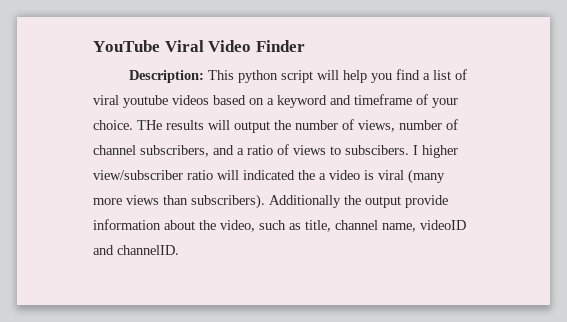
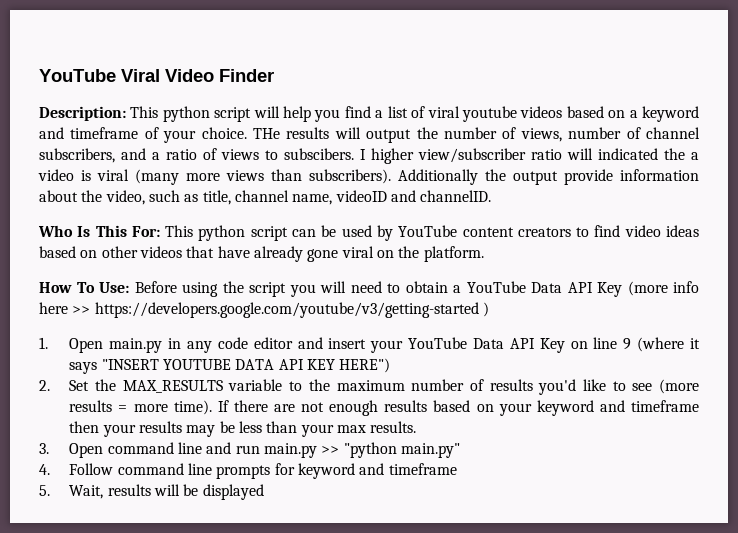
+ Who Is This For: This python script can be used by YouTube content creators to find video ideas based on other videos that have already gone viral on the platform.
+ How To Use: Before using the script you will need to obtain a YouTube Data API Key (more info here >> https://developers.google.com/youtube/v3/getting-started )
+ 1. Open main.py in any code editor and insert your YouTube Data API Key on line 9 (where it says "INSERT YOUTUBE DATA API KEY HERE")
+ 2. Set the MAX_RESULTS variable to the maximum number of results you'd like to see (more results = more time). If there are not enough results based on your keyword and timeframe then your results may be less than your max results.
+ 3. Open command line and run main.py >> "python main.py"
+ 4. Follow command line prompts for keyword and timeframe
+ 5. Wait, results will be displayed

